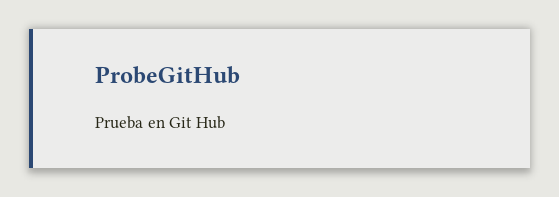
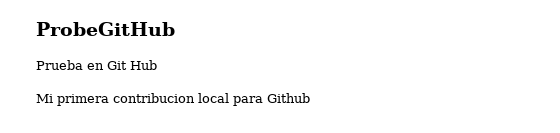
+ Mi primera contribucion local para Github

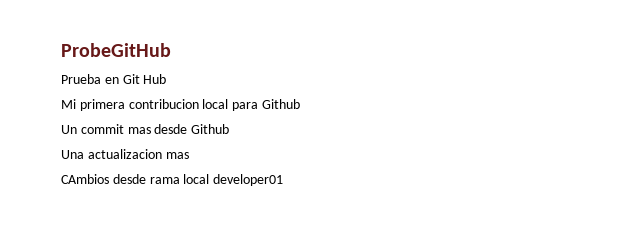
+ Un commit mas desde Github
+ Una actualizacion mas
+ CAmbios desde rama local developer01

